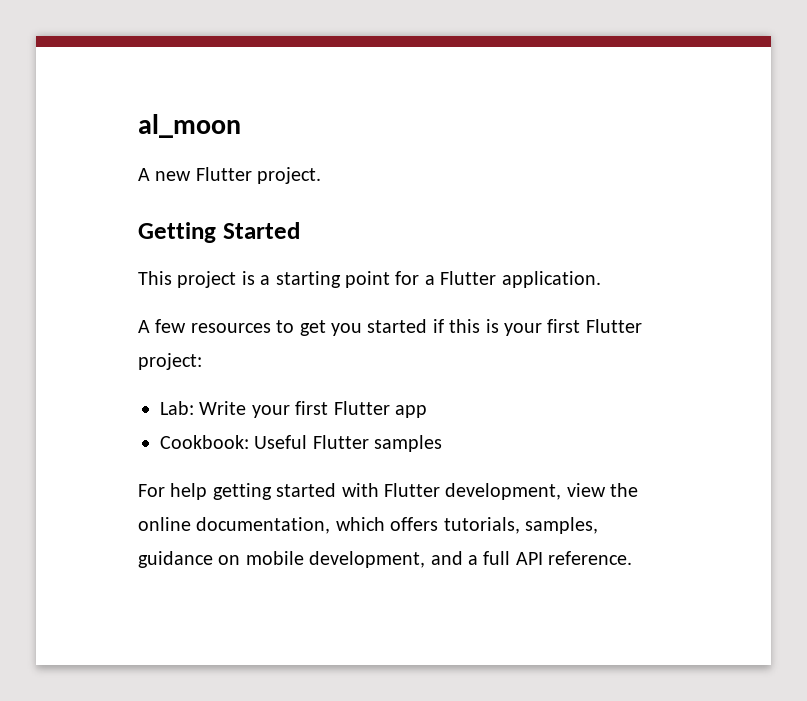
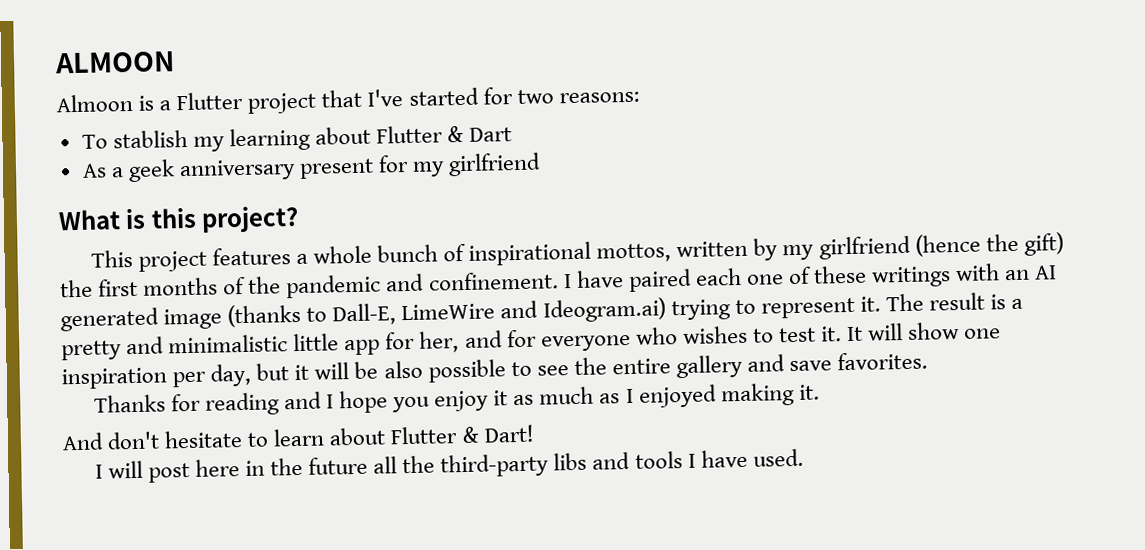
- al_moon
- A new Flutter project.
- Getting Started
- This project is a starting point for a Flutter application.
- A few resources to get you started if this is your first Flutter project:
- Lab: Write your first Flutter app
- Cookbook: Useful Flutter samples
- For help getting started with Flutter development, view the online documentation, which offers tutorials, samples, guidance on mobile development, and a full API reference.
+ ALMOON
+ Almoon is a Flutter project that I've started for two reasons:
+ To stablish my learning about Flutter & Dart
+ As a geek anniversary present for my girlfriend
+ What is this project?
+ This project features a whole bunch of inspirational mottos, written by my girlfriend (hence the gift) the first months of the pandemic and confinement. I have paired each one of these writings with an AI generated image (thanks to Dall-E, LimeWire and Ideogram.ai) trying to represent it. The result is a pretty and minimalistic little app for her, and for everyone who wishes to test it. It will show one inspiration per day, but it will be also possible to see the entire gallery and save favorites.
+ Thanks for reading and I hope you enjoy it as much as I enjoyed making it.
+ And don't hesitate to learn about Flutter & Dart!
+ I will post here in the future all the third-party libs and tools I have used.

